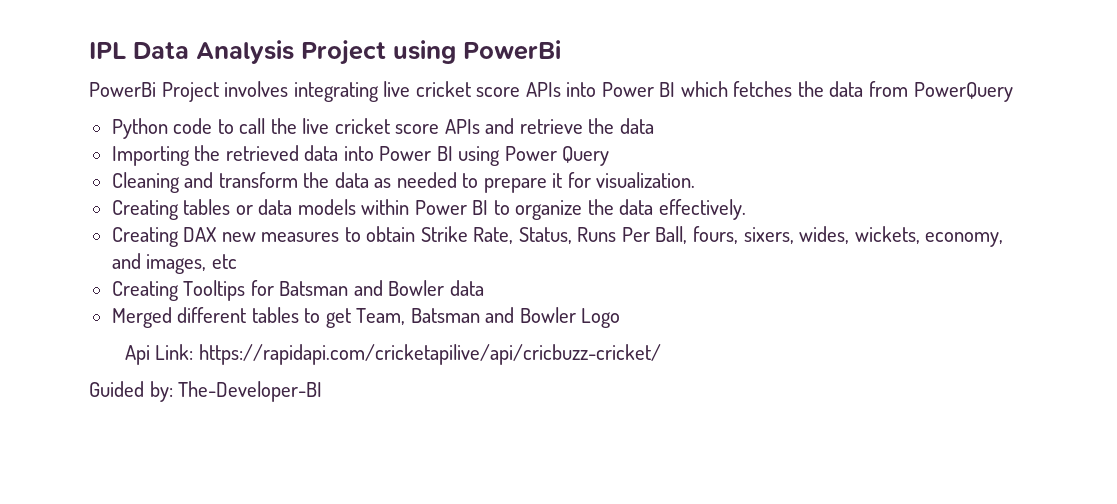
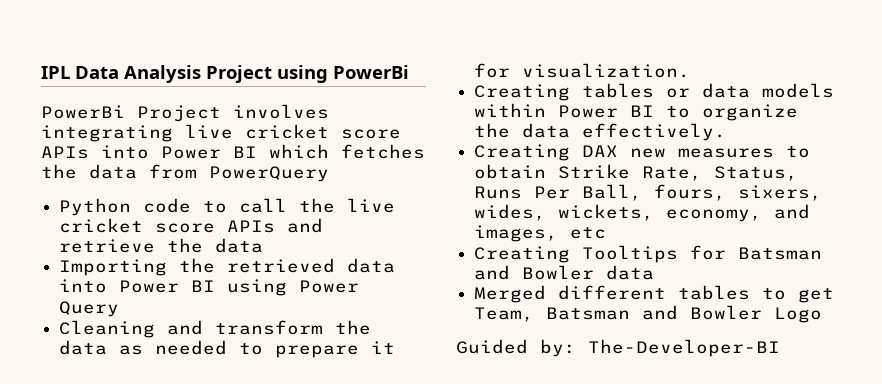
- Api Link: https://rapidapi.com/cricketapilive/api/cricbuzz-cricket/

